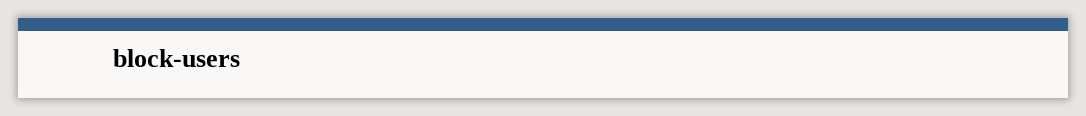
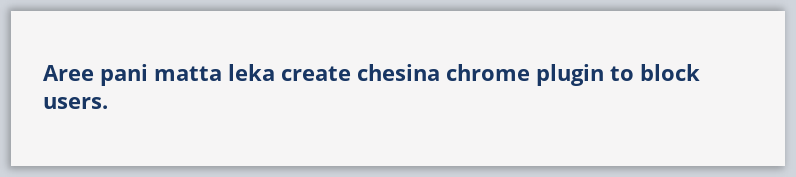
- block-users
+ Aree pani matta leka create chesina chrome plugin to block users.

